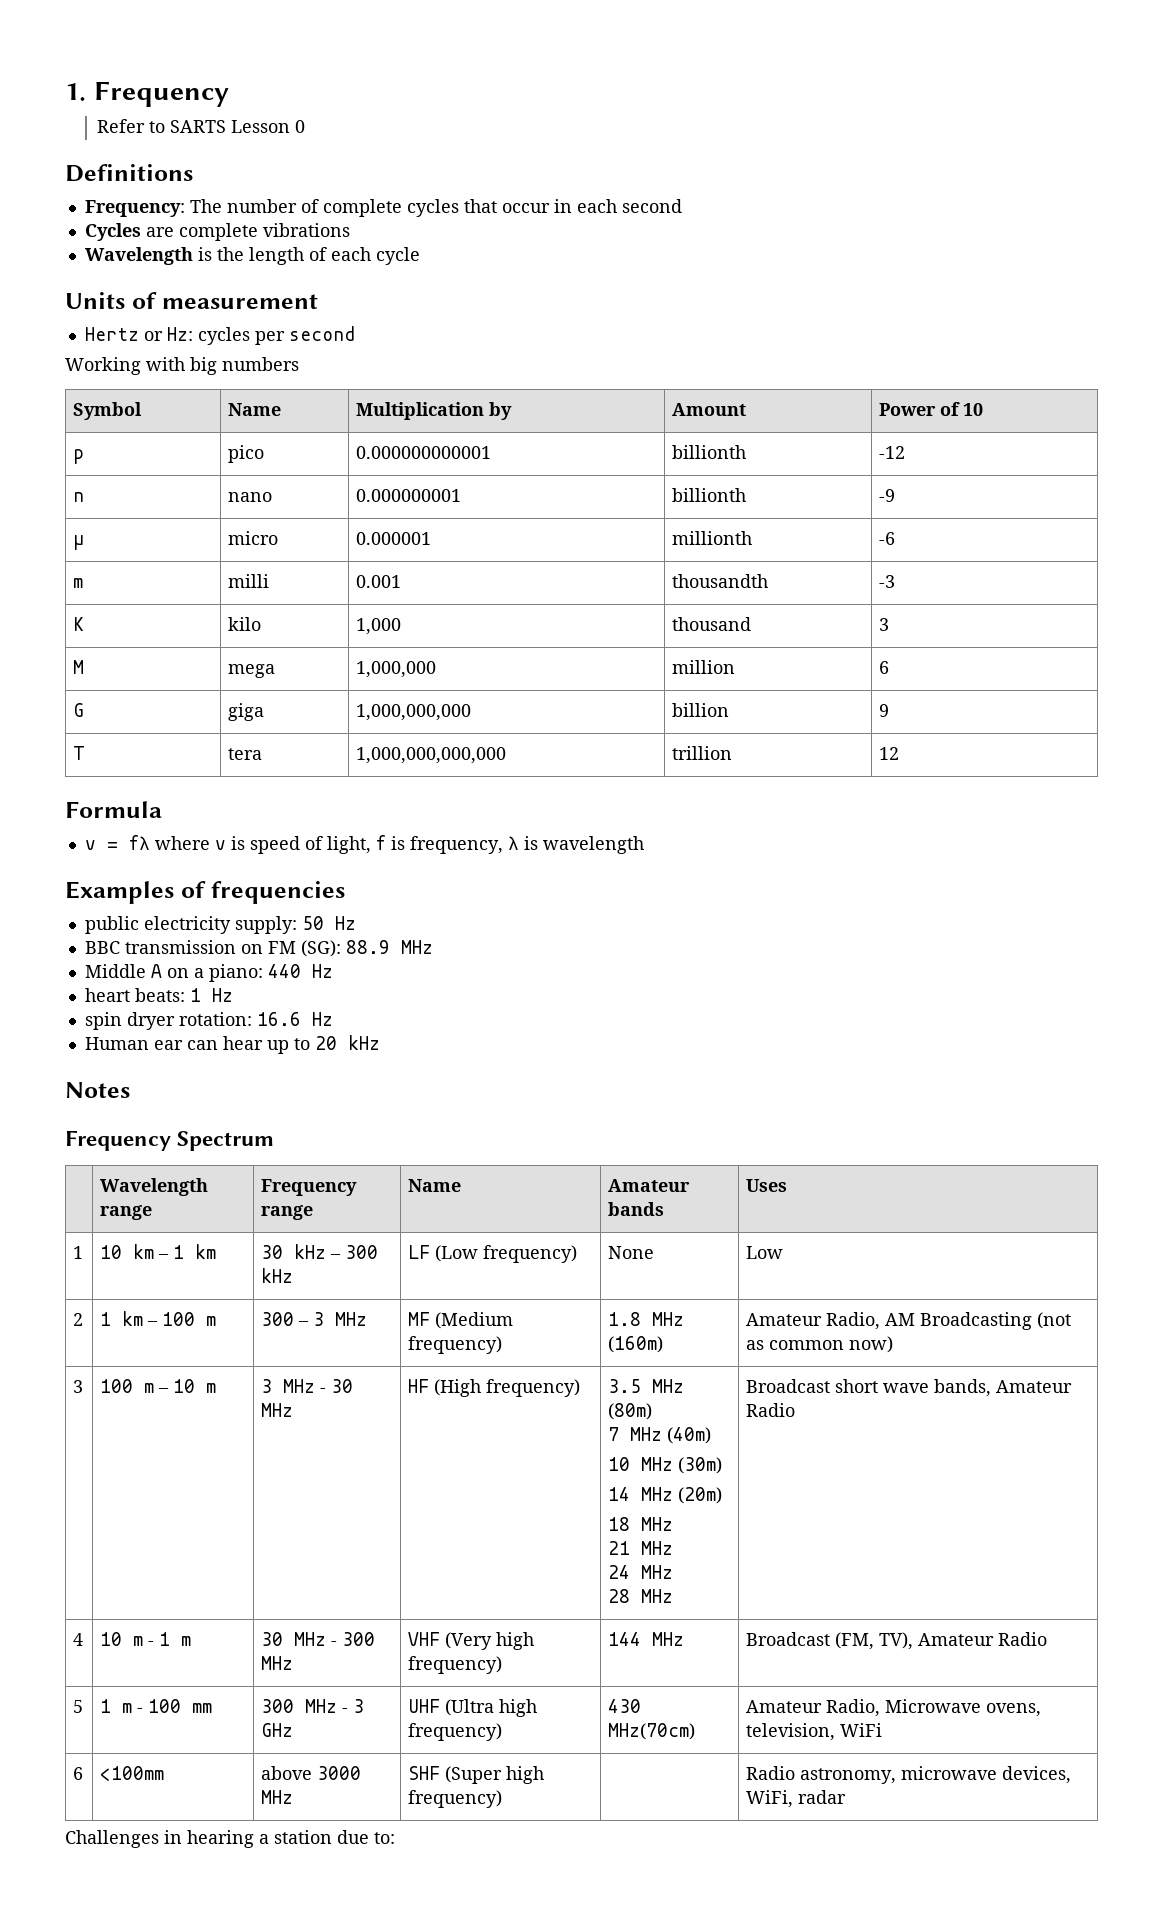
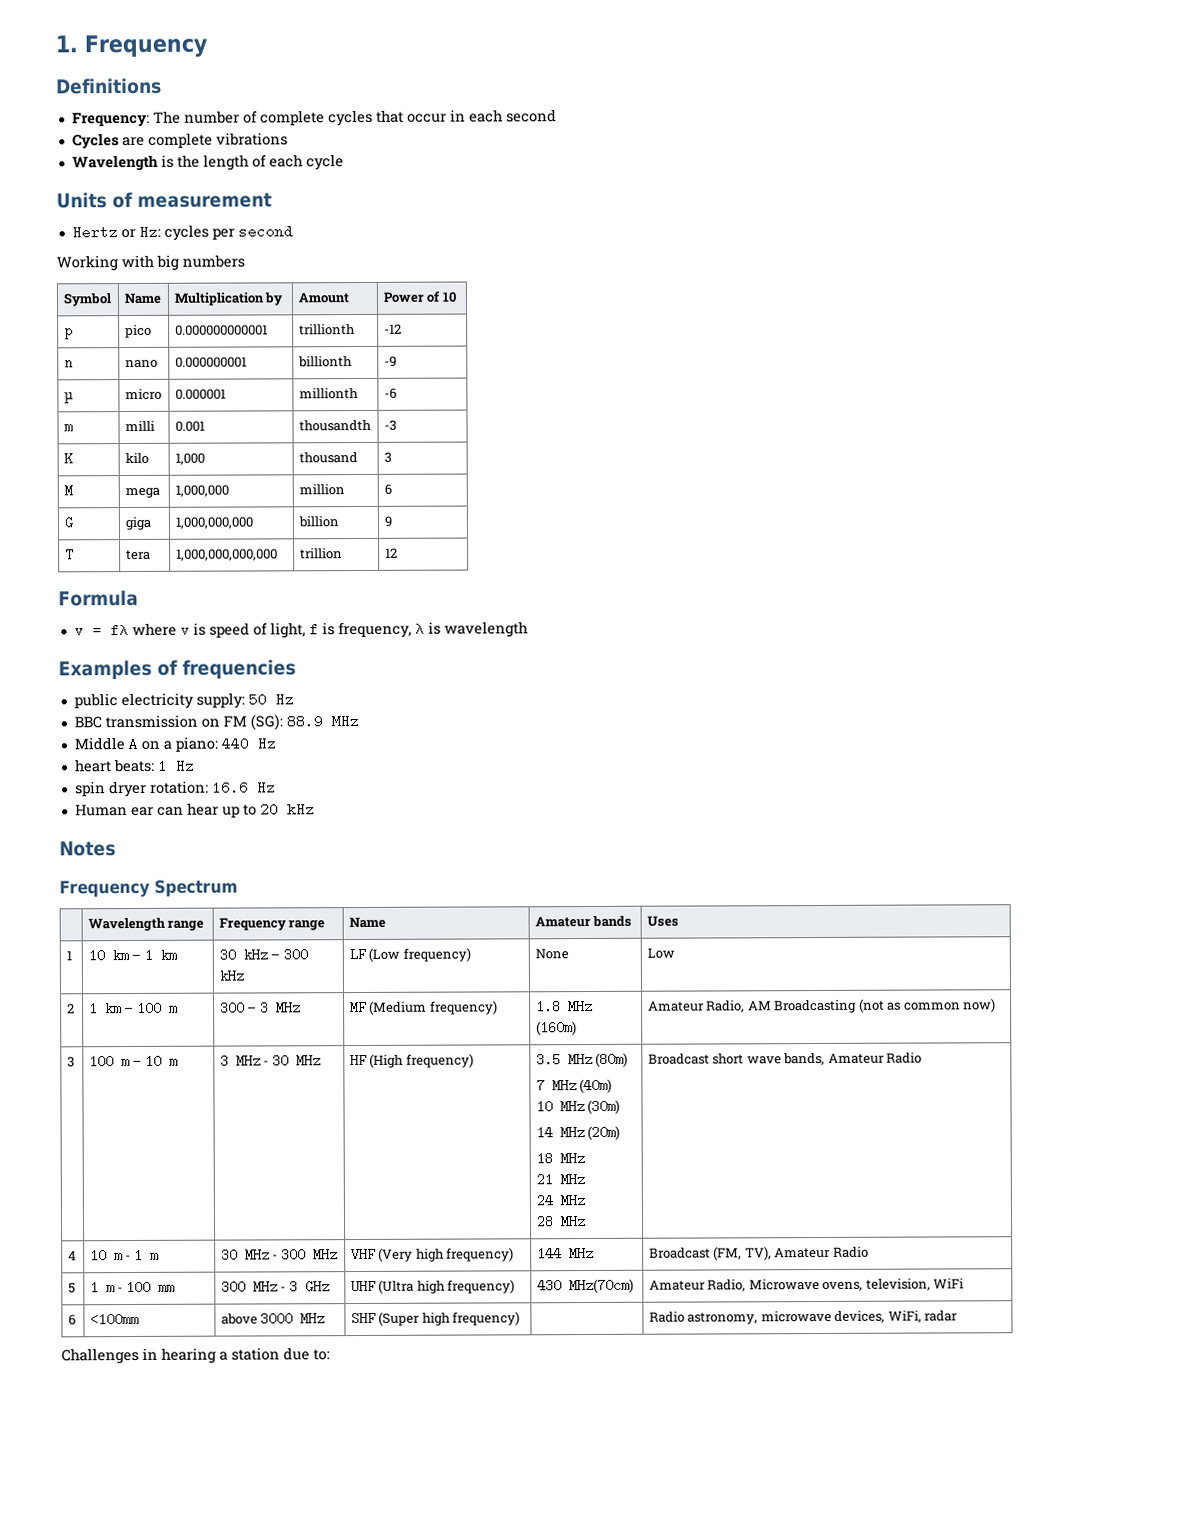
- Refer to SARTS Lesson 0
- p | pico | 0.000000000001 | billionth | -12
+ p | pico | 0.000000000001 | trillionth | -12

